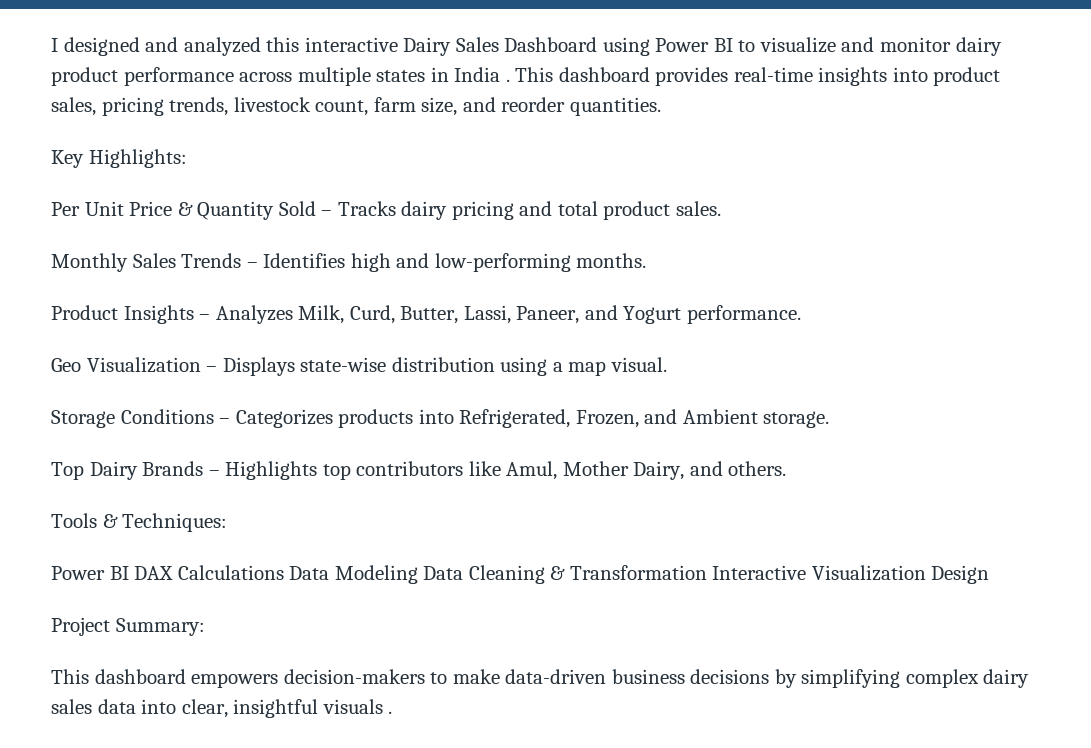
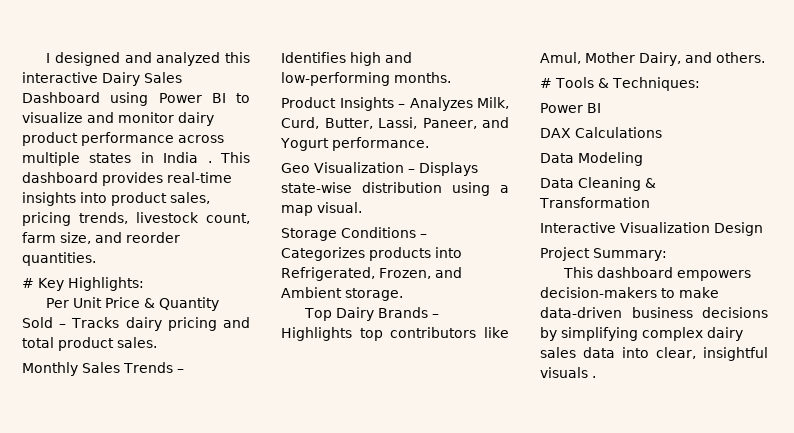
- Key Highlights:
+ # Key Highlights:
- Tools & Techniques:
- Power BI DAX Calculations Data Modeling Data Cleaning & Transformation Interactive Visualization Design
+ # Tools & Techniques:
+ Power BI
+ DAX Calculations
+ Data Modeling
+ Data Cleaning & Transformation
+ Interactive Visualization Design

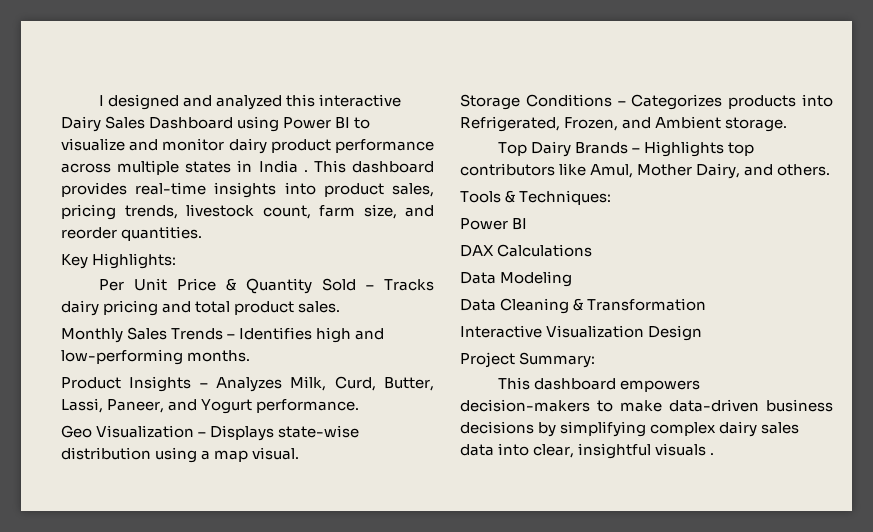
- # Key Highlights:
+ Key Highlights:
- # Tools & Techniques:
+ Tools & Techniques:

